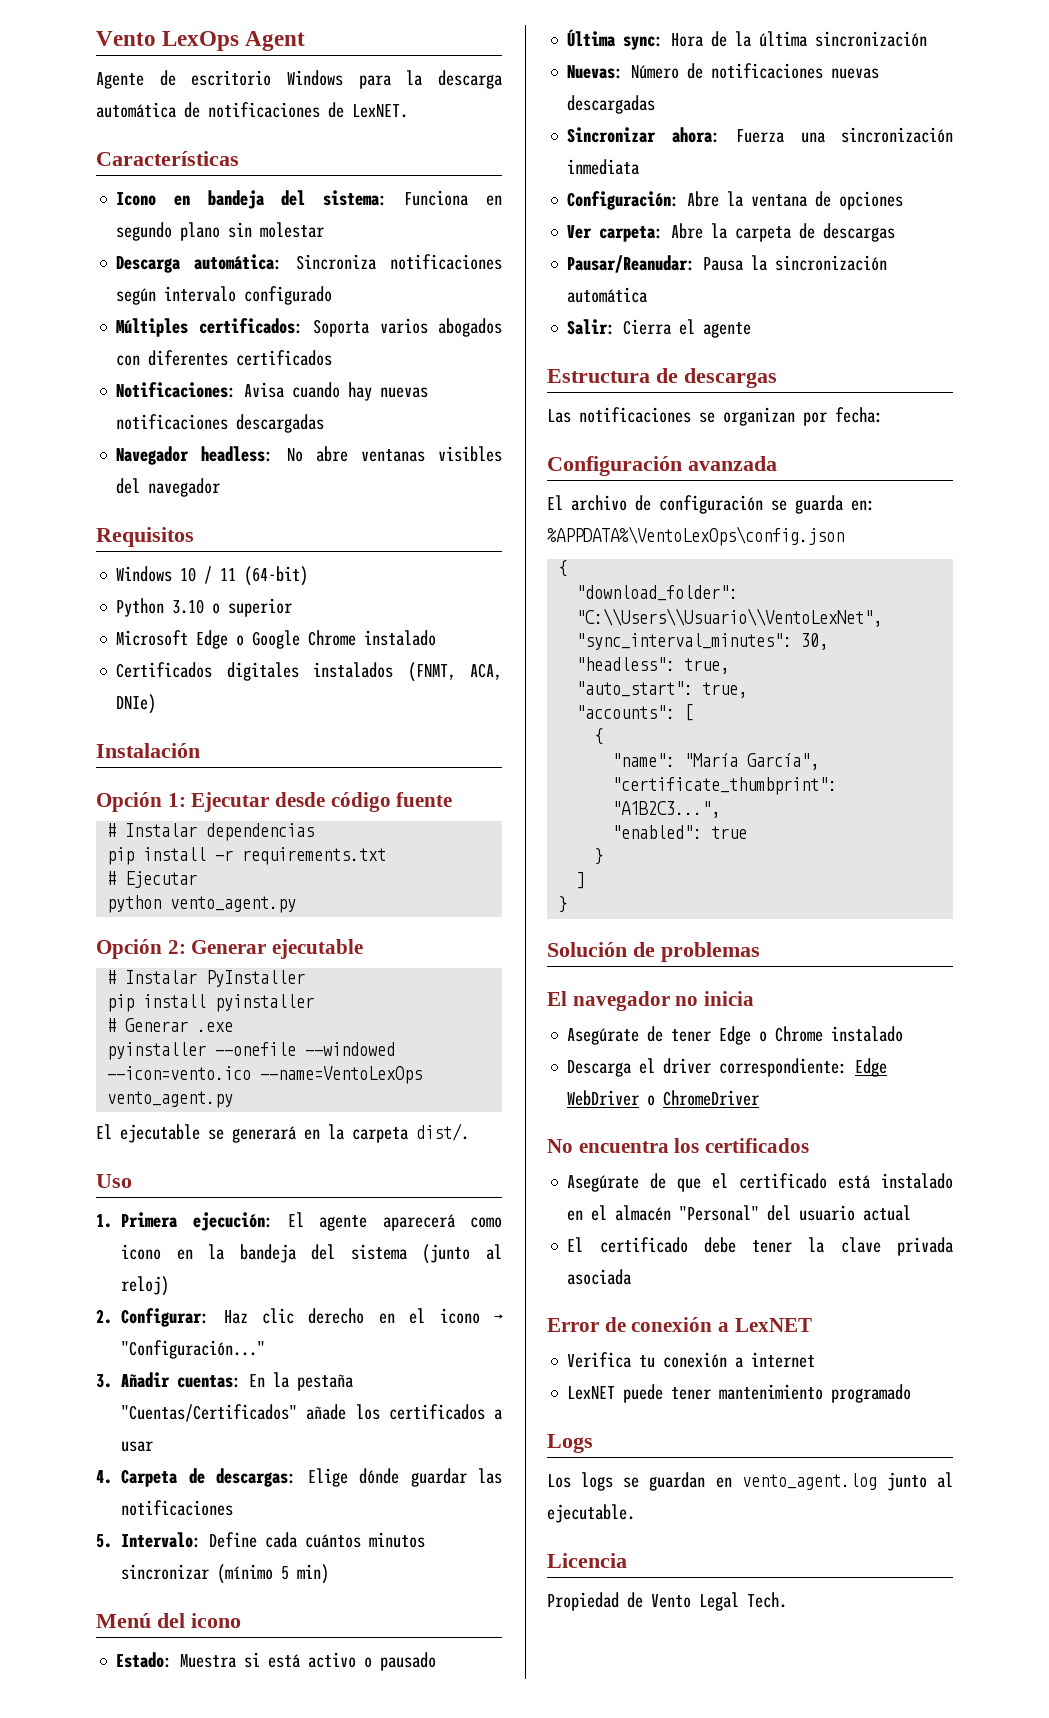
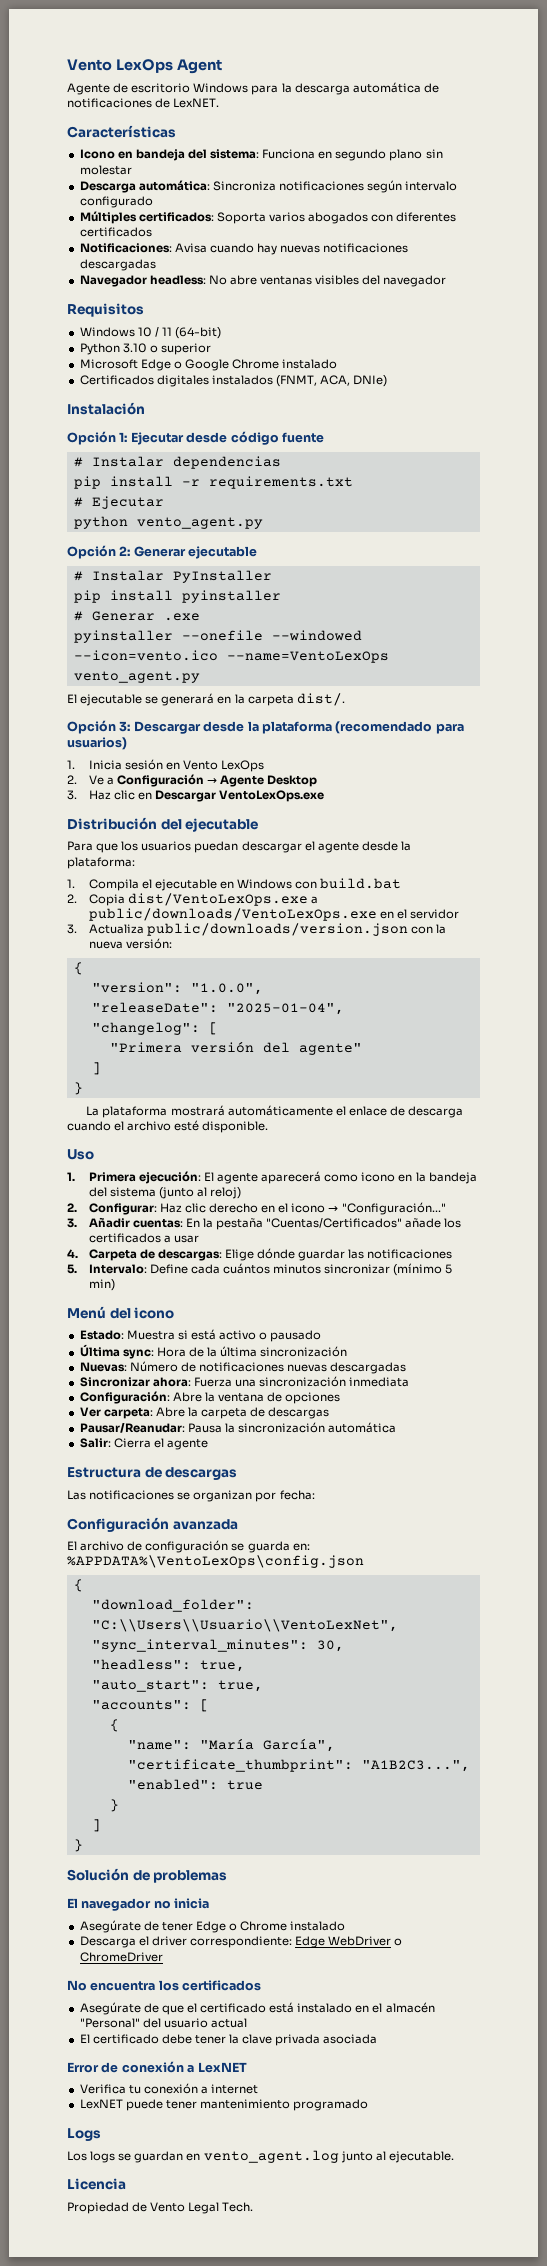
+ Opción 3: Descargar desde la plataforma (recomendado para usuarios)
+ 1. Inicia sesión en Vento LexOps
+ 2. Ve a Configuración → Agente Desktop
+ 3. Haz clic en Descargar VentoLexOps.exe
+ Distribución del ejecutable
+ Para que los usuarios puedan descargar el agente desde la plataforma:
+ 1. Compila el ejecutable en Windows con build.bat
+ 2. Copia dist/VentoLexOps.exe a public/downloads/VentoLexOps.exe en el servidor
+ 3. Actualiza public/downloads/version.json con la nueva versión:
+ {
+ "version": "1.0.0",
+ "releaseDate": "2025-01-04",
+ "changelog": [
+ "Primera versión del agente"
+ ]
+ }
+ La plataforma mostrará automáticamente el enlace de descarga cuando el archivo esté disponible.

